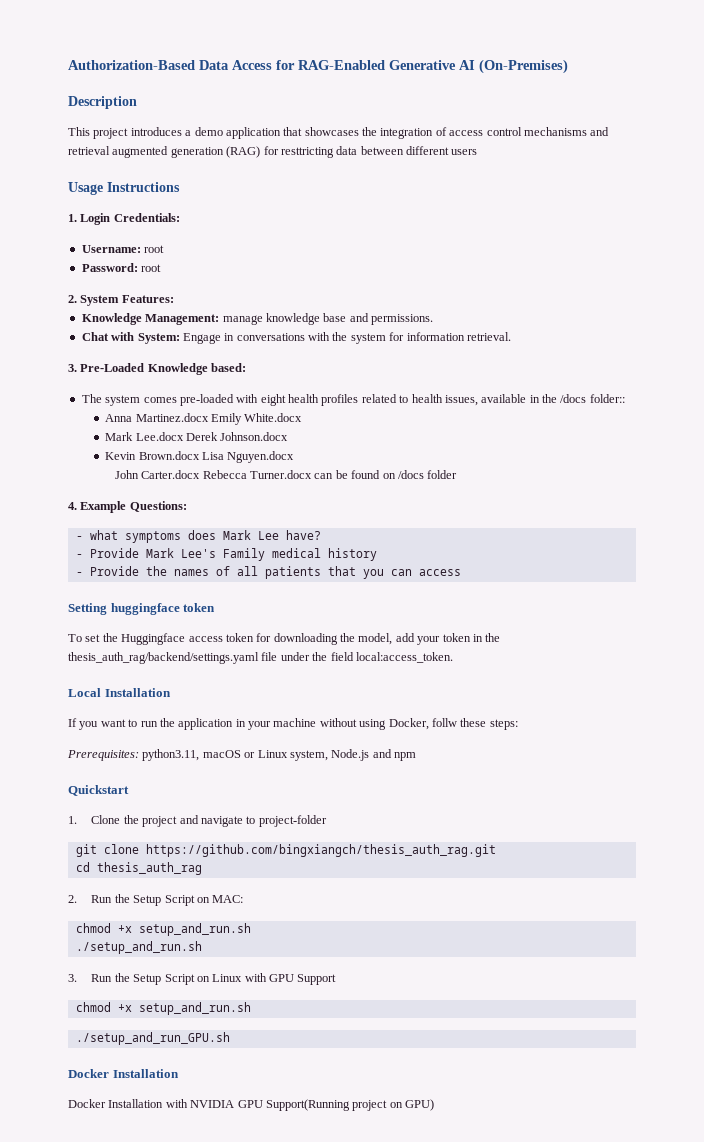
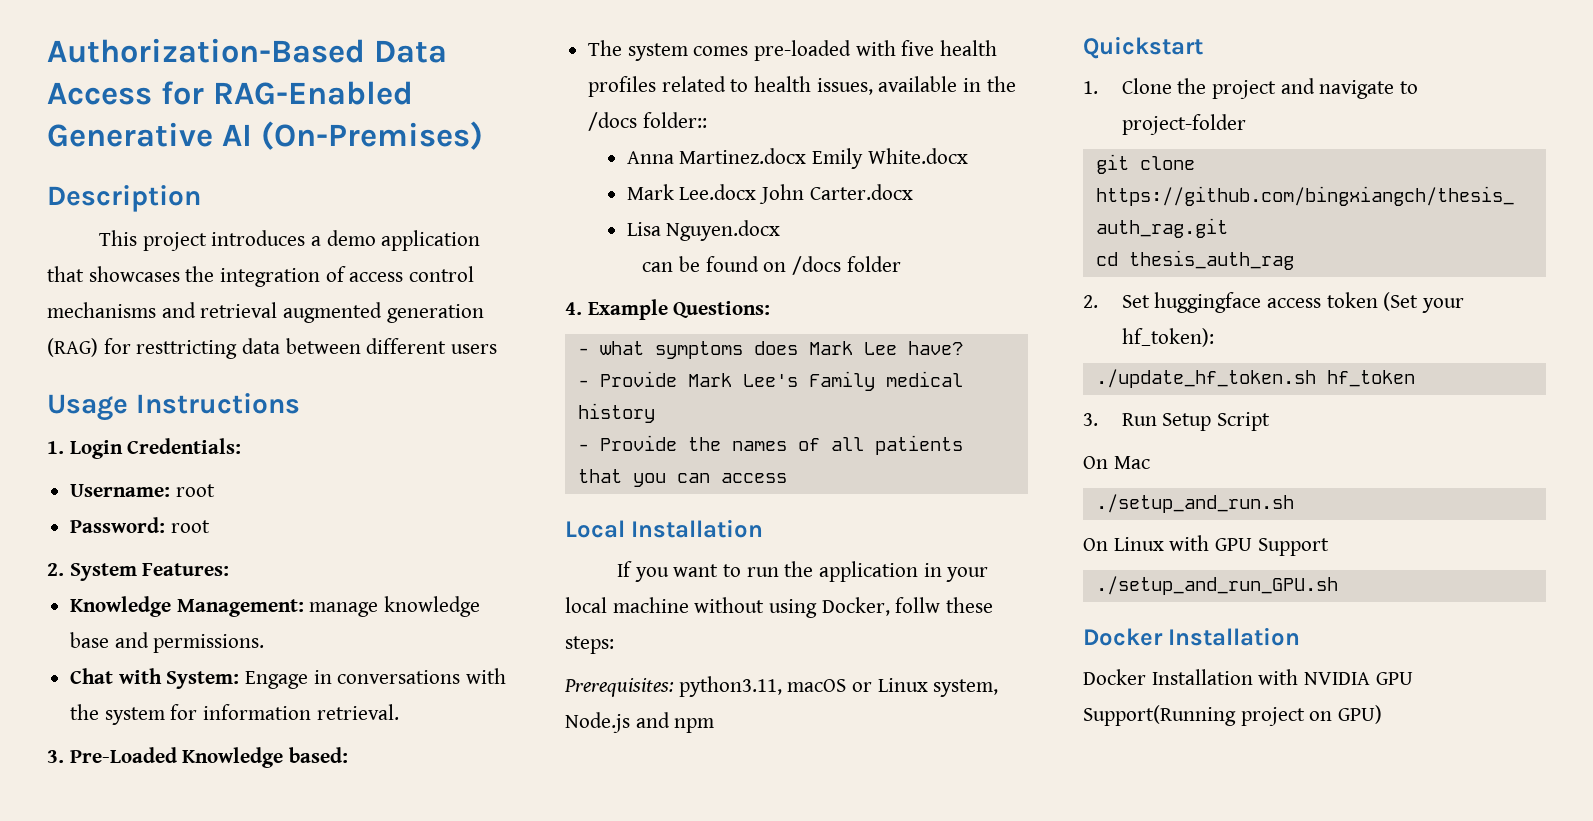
- The system comes pre-loaded with eight health profiles related to health issues, available in the /docs folder::
+ The system comes pre-loaded with five health profiles related to health issues, available in the /docs folder::
- Mark Lee.docx Derek Johnson.docx
- Kevin Brown.docx Lisa Nguyen.docx
- John Carter.docx Rebecca Turner.docx can be found on /docs folder
+ Mark Lee.docx John Carter.docx
+ Lisa Nguyen.docx
+ can be found on /docs folder
- Setting huggingface token
- To set the Huggingface access token for downloading the model, add your token in the thesis_auth_rag/backend/settings.yaml file under the field local:access_token.
- If you want to run the application in your machine without using Docker, follw these steps:
+ If you want to run the application in your local machine without using Docker, follw these steps:
- 2. Run the Setup Script on MAC:
- chmod +x setup_and_run.sh
+ 2. Set huggingface access token (Set your hf_token):
+ ./update_hf_token.sh hf_token
+ 3. Run Setup Script
+ On Mac
  ./setup_and_run.sh
- 3. Run the Setup Script on Linux with GPU Support
- chmod +x setup_and_run.sh
+ On Linux with GPU Support

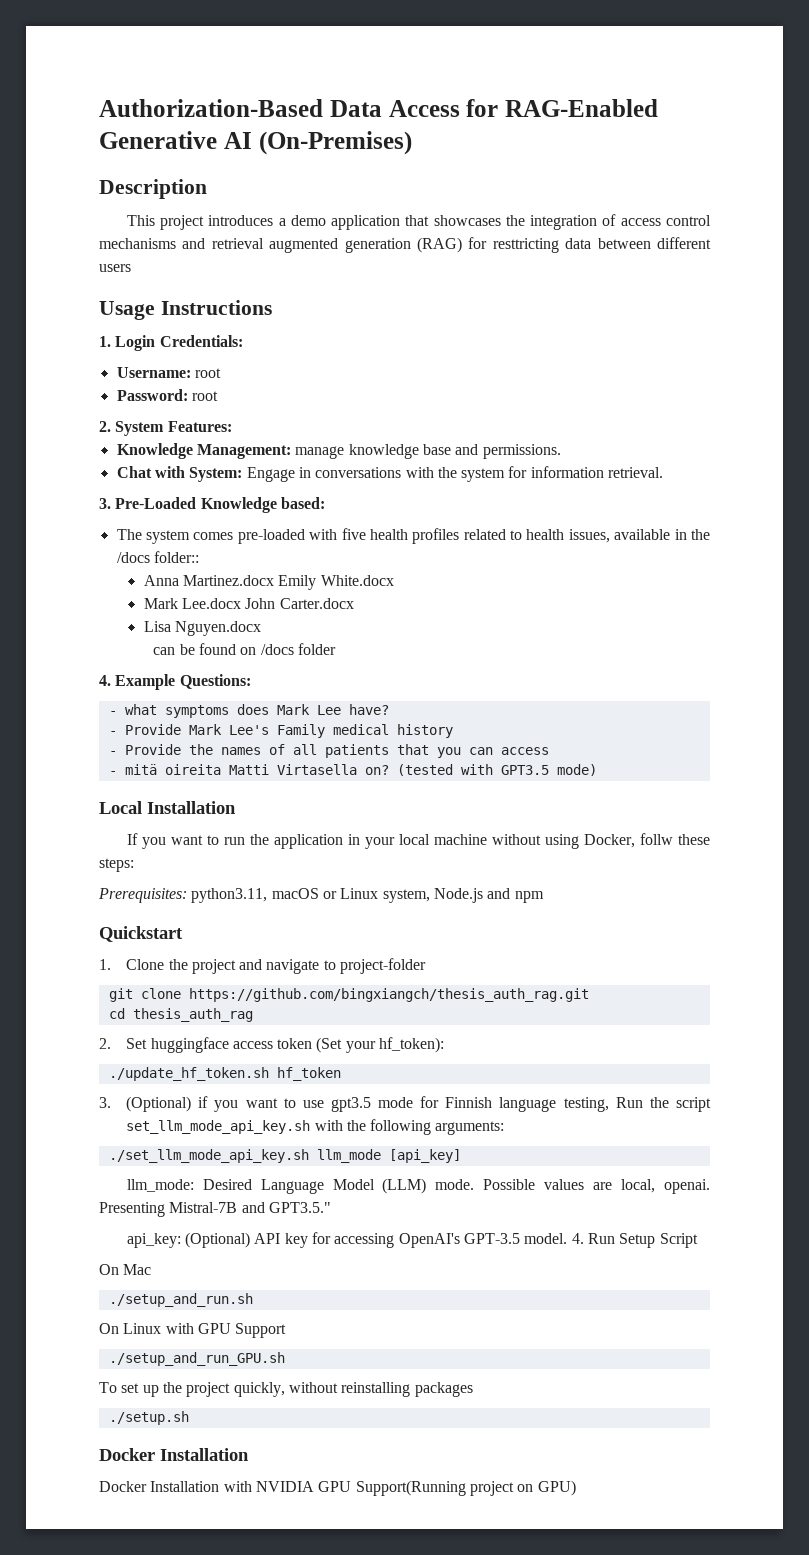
+ - mitä oireita Matti Virtasella on? (tested with GPT3.5 mode)
- 3. Run Setup Script
+ 3. (Optional) if you want to use gpt3.5 mode for Finnish language testing, Run the script set_llm_mode_api_key.sh with the following arguments:
+ ./set_llm_mode_api_key.sh llm_mode [api_key]
+ llm_mode: Desired Language Model (LLM) mode. Possible values are local, openai. Presenting Mistral-7B and GPT3.5."
+ api_key: (Optional) API key for accessing OpenAI's GPT-3.5 model. 4. Run Setup Script
+ To set up the project quickly, without reinstalling packages
+ ./setup.sh

